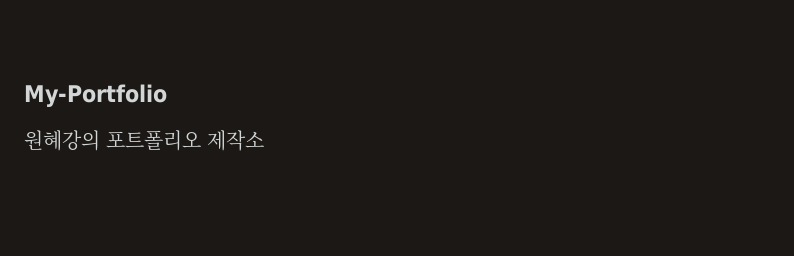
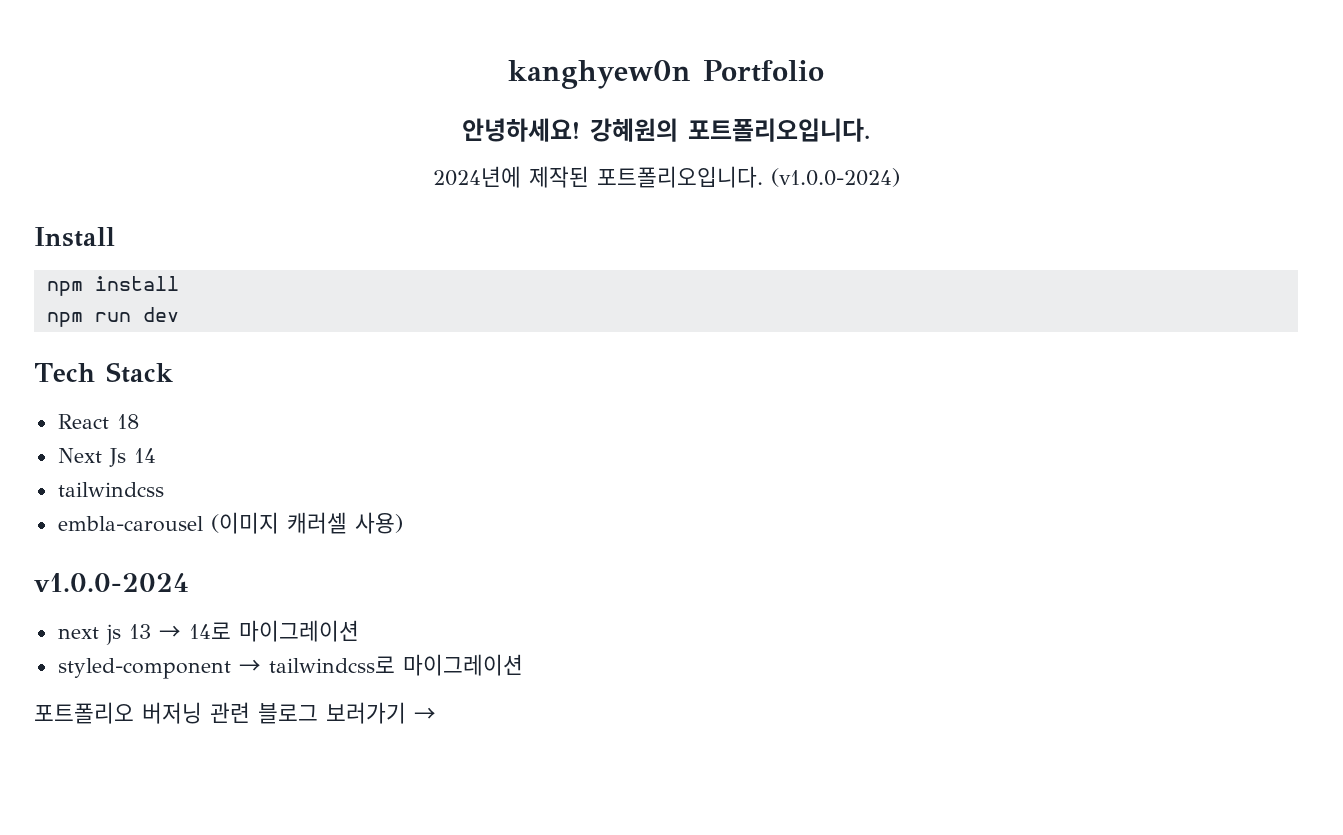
- My-Portfolio
- 원혜강의 포트폴리오 제작소
+ kanghyew0n Portfolio
+ 안녕하세요! 강혜원의 포트폴리오입니다.
+ 2024년에 제작된 포트폴리오입니다. (v1.0.0-2024)
+ Install
+ npm install
+ npm run dev
+ Tech Stack
+ React 18
+ Next Js 14
+ tailwindcss
+ embla-carousel (이미지 캐러셀 사용)
+ v1.0.0-2024
+ next js 13 → 14로 마이그레이션
+ styled-component → tailwindcss로 마이그레이션
+ 포트폴리오 버저닝 관련 블로그 보러가기 →

